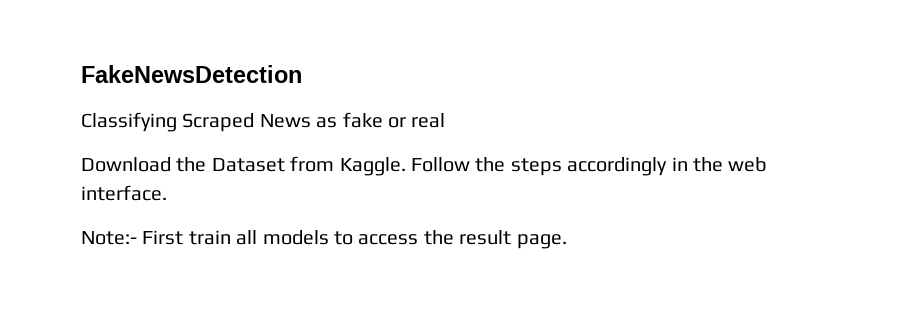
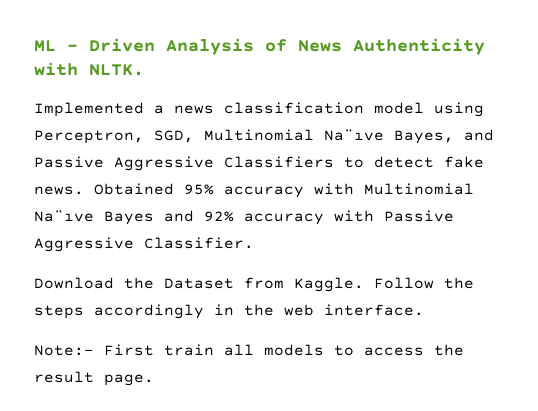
- FakeNewsDetection
- Classifying Scraped News as fake or real
+ ML - Driven Analysis of News Authenticity with NLTK.
+ Implemented a news classification model using Perceptron, SGD, Multinomial Na¨ıve Bayes, and Passive Aggressive Classifiers to detect fake news. Obtained 95% accuracy with Multinomial Na¨ıve Bayes and 92% accuracy with Passive Aggressive Classifier.

